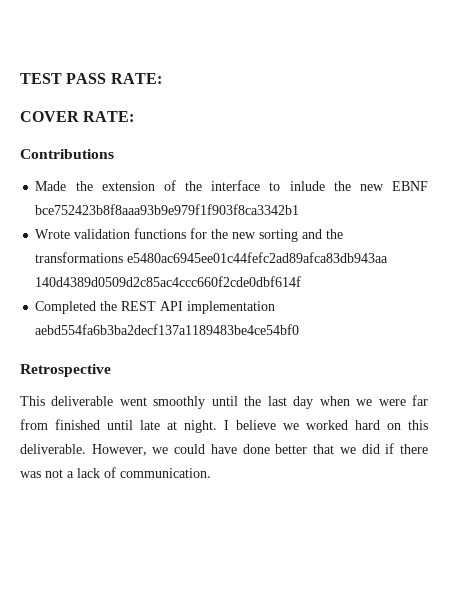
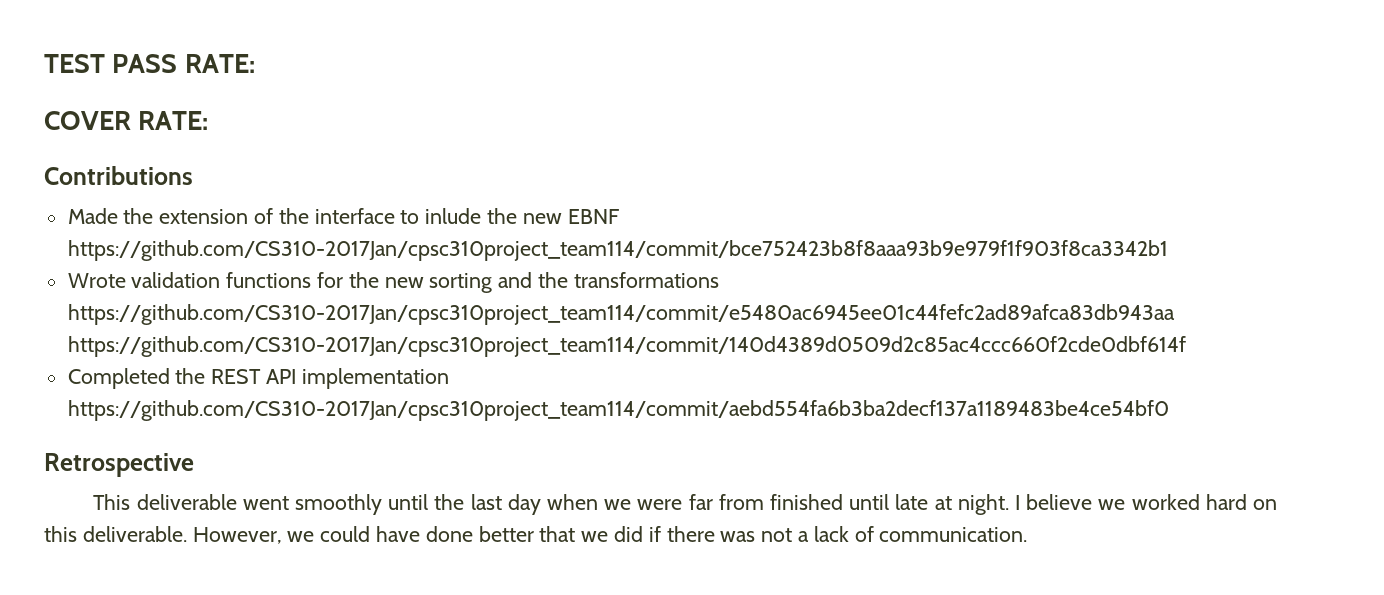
- Made the extension of the interface to inlude the new EBNF bce752423b8f8aaa93b9e979f1f903f8ca3342b1
+ Made the extension of the interface to inlude the new EBNF https://github.com/CS310-2017Jan/cpsc310project_team114/commit/bce752423b8f8aaa93b9e979f1f903f8ca3342b1
- Wrote validation functions for the new sorting and the transformations e5480ac6945ee01c44fefc2ad89afca83db943aa 140d4389d0509d2c85ac4ccc660f2cde0dbf614f
+ Wrote validation functions for the new sorting and the transformations https://github.com/CS310-2017Jan/cpsc310project_team114/commit/e5480ac6945ee01c44fefc2ad89afca83db943aa https://github.com/CS310-2017Jan/cpsc310project_team114/commit/140d4389d0509d2c85ac4ccc660f2cde0dbf614f
- Completed the REST API implementation aebd554fa6b3ba2decf137a1189483be4ce54bf0
+ Completed the REST API implementation https://github.com/CS310-2017Jan/cpsc310project_team114/commit/aebd554fa6b3ba2decf137a1189483be4ce54bf0

